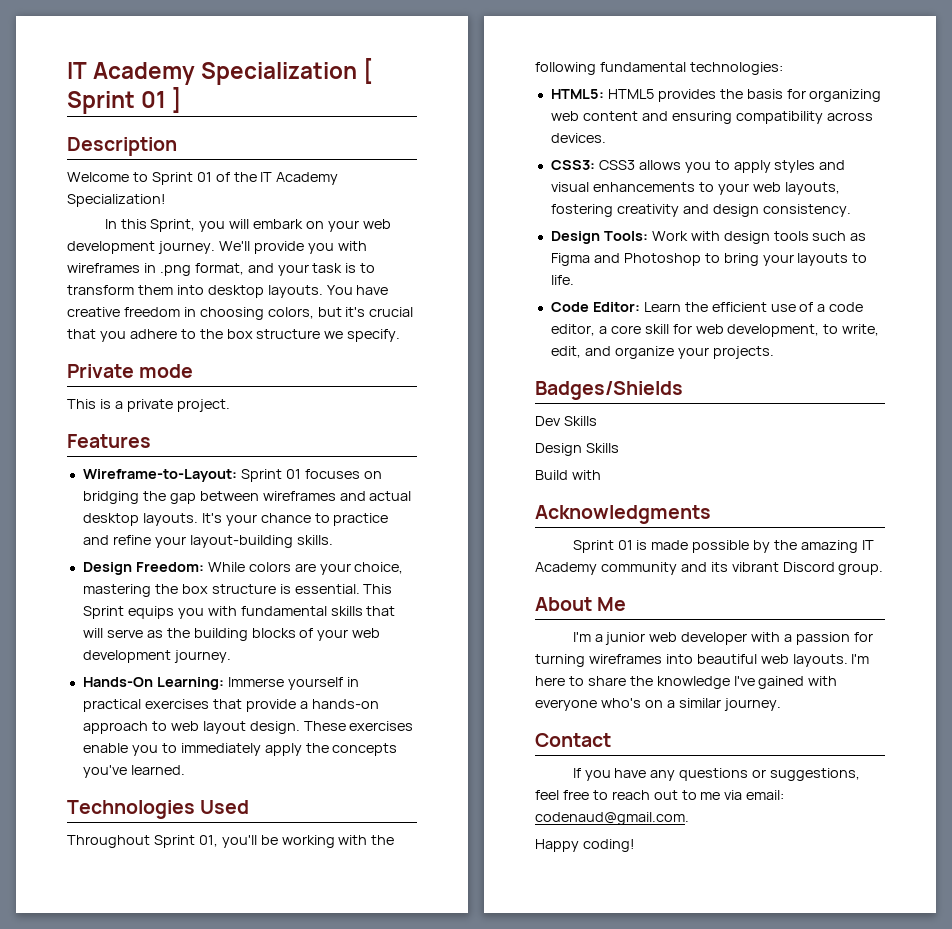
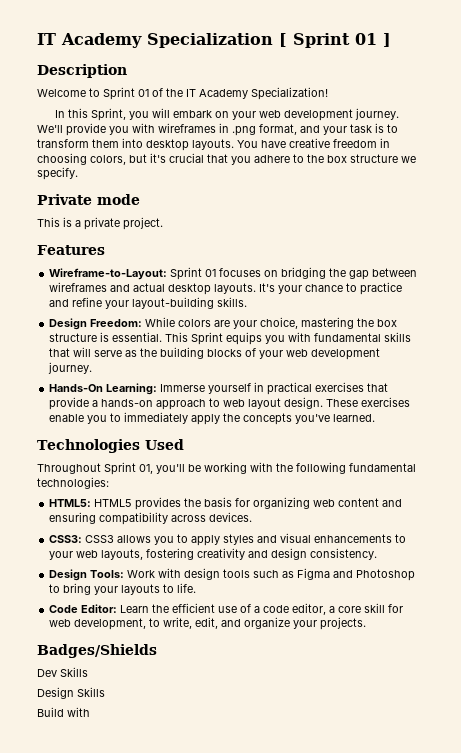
- Acknowledgments
- Sprint 01 is made possible by the amazing IT Academy community and its vibrant Discord group.
- About Me
- I'm a junior web developer with a passion for turning wireframes into beautiful web layouts. I'm here to share the knowledge I've gained with everyone who's on a similar journey.
- Contact
- If you have any questions or suggestions, feel free to reach out to me via email: codenaud@gmail.com.
- Happy coding!

